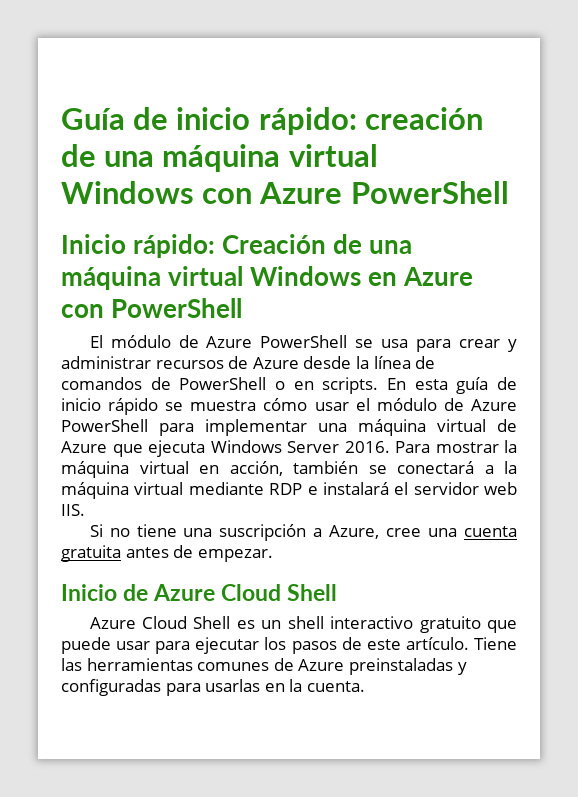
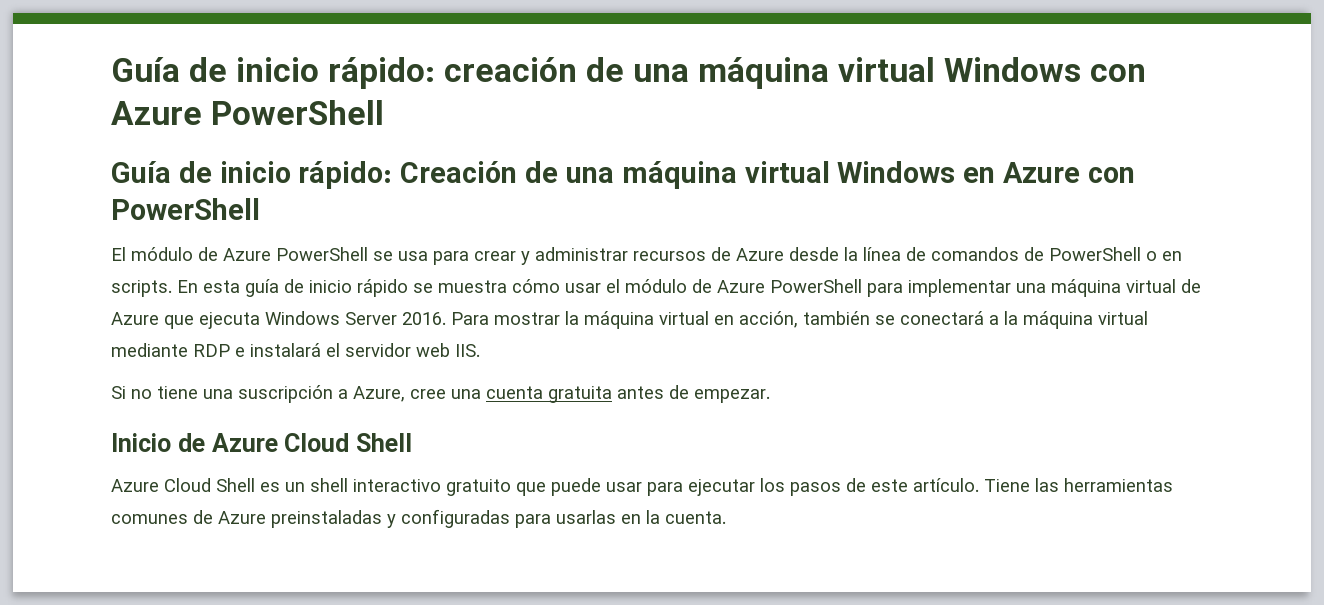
- Inicio rápido: Creación de una máquina virtual Windows en Azure con PowerShell
+ Guía de inicio rápido: Creación de una máquina virtual Windows en Azure con PowerShell

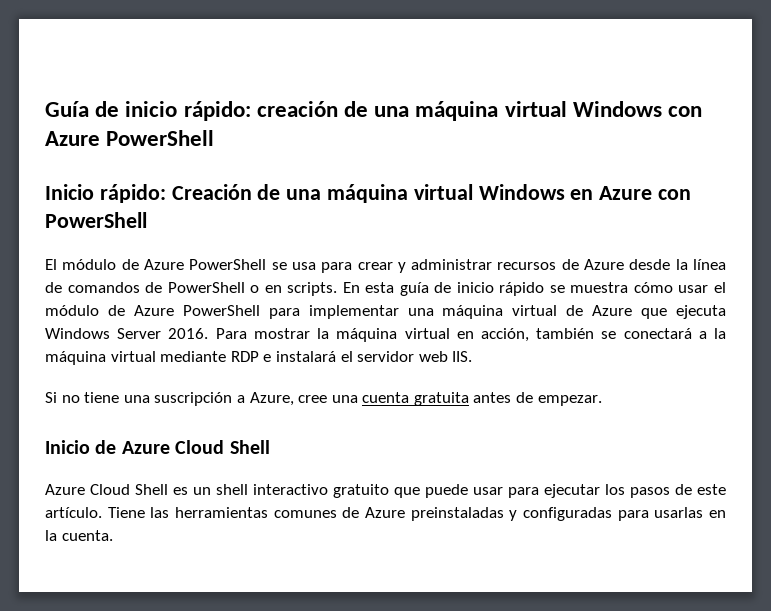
- Guía de inicio rápido: Creación de una máquina virtual Windows en Azure con PowerShell
+ Inicio rápido: Creación de una máquina virtual Windows en Azure con PowerShell

